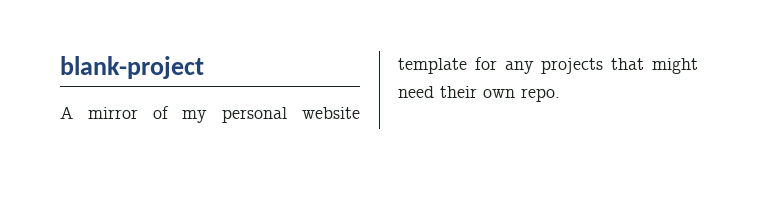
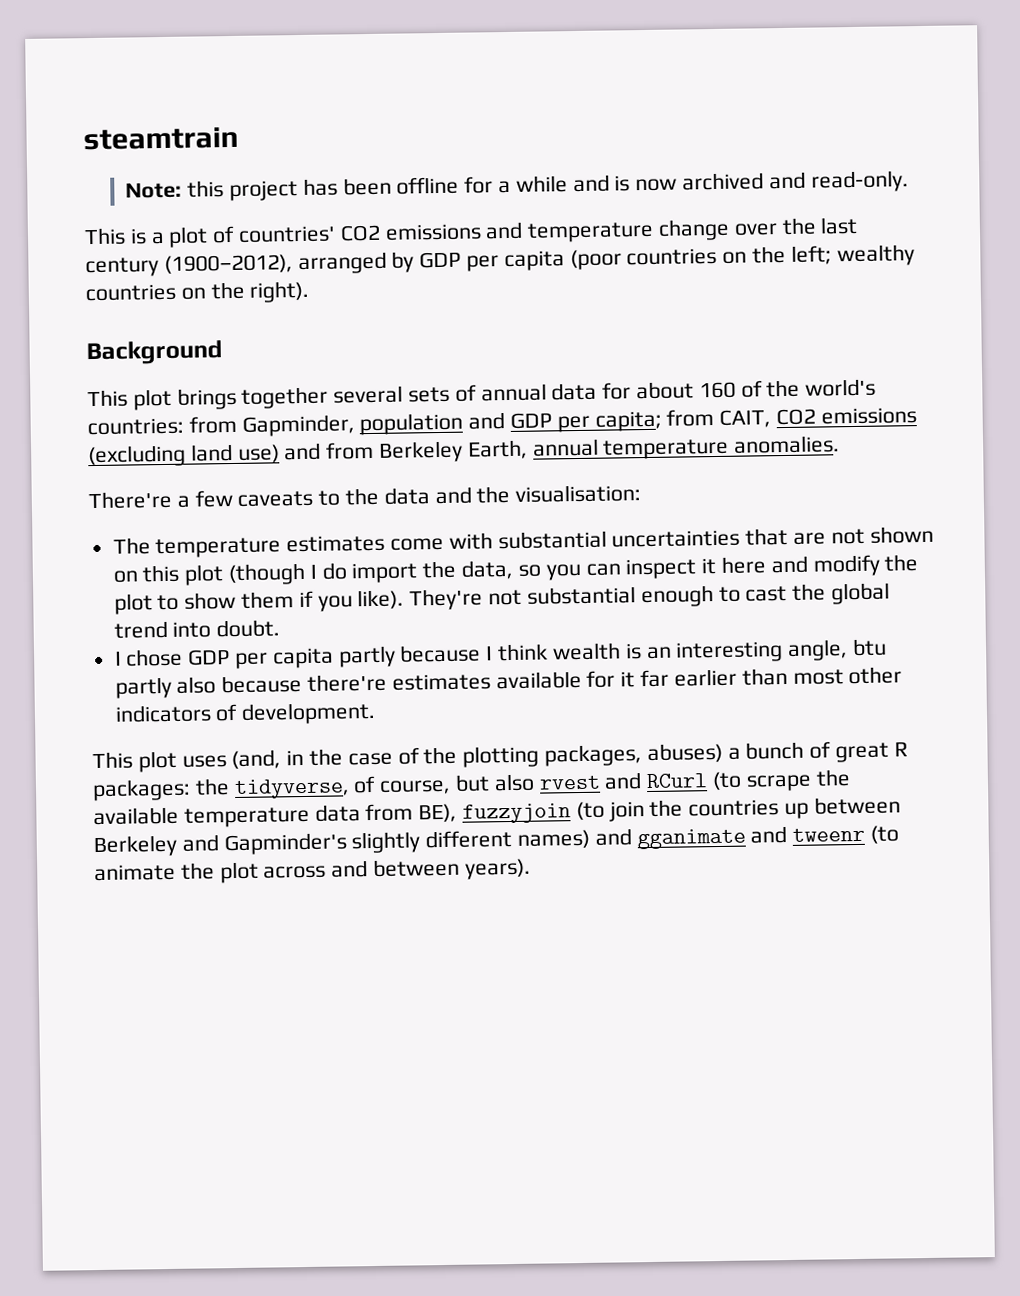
- blank-project
- A mirror of my personal website template for any projects that might need their own repo.
+ steamtrain
+ Note: this project has been offline for a while and is now archived and read-only.
+ This is a plot of countries' CO2 emissions and temperature change over the last century (1900–2012), arranged by GDP per capita (poor countries on the left; wealthy countries on the right).
+ Background
+ This plot brings together several sets of annual data for about 160 of the world's countries: from Gapminder, population and GDP per capita; from CAIT, CO2 emissions (excluding land use) and from Berkeley Earth, annual temperature anomalies.
+ There're a few caveats to the data and the visualisation:
+ The temperature estimates come with substantial uncertainties that are not shown on this plot (though I do import the data, so you can inspect it here and modify the plot to show them if you like). They're not substantial enough to cast the global trend into doubt.
+ I chose GDP per capita partly because I think wealth is an interesting angle, btu partly also because there're estimates available for it far earlier than most other indicators of development.
+ This plot uses (and, in the case of the plotting packages, abuses) a bunch of great R packages: the tidyverse, of course, but also rvest and RCurl (to scrape the available temperature data from BE), fuzzyjoin (to join the countries up between Berkeley and Gapminder's slightly different names) and gganimate and tweenr (to animate the plot across and between years).

